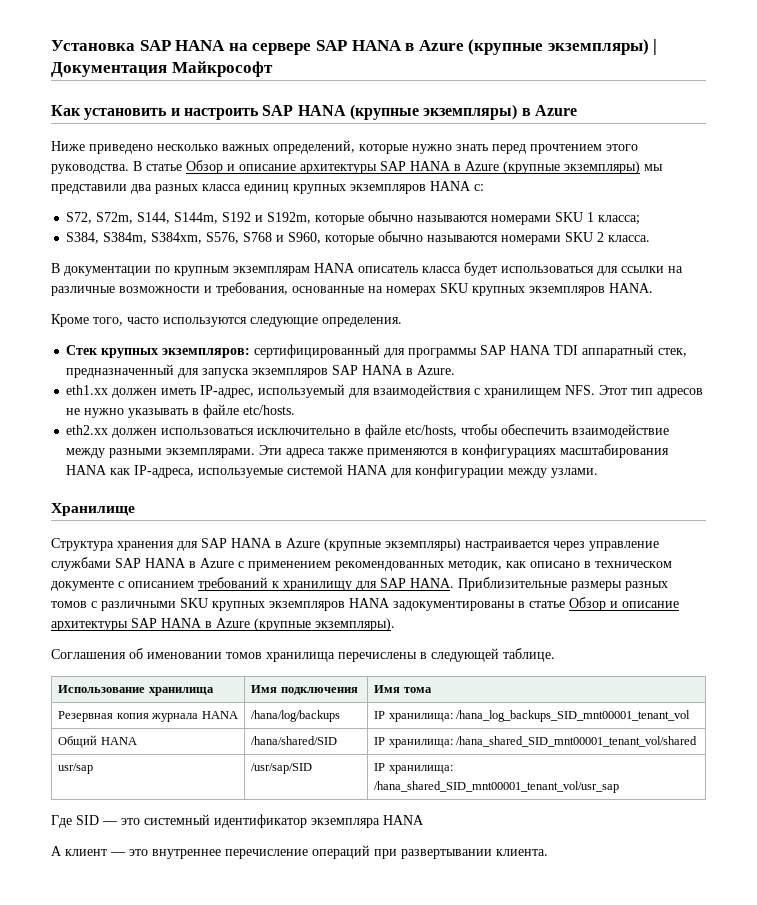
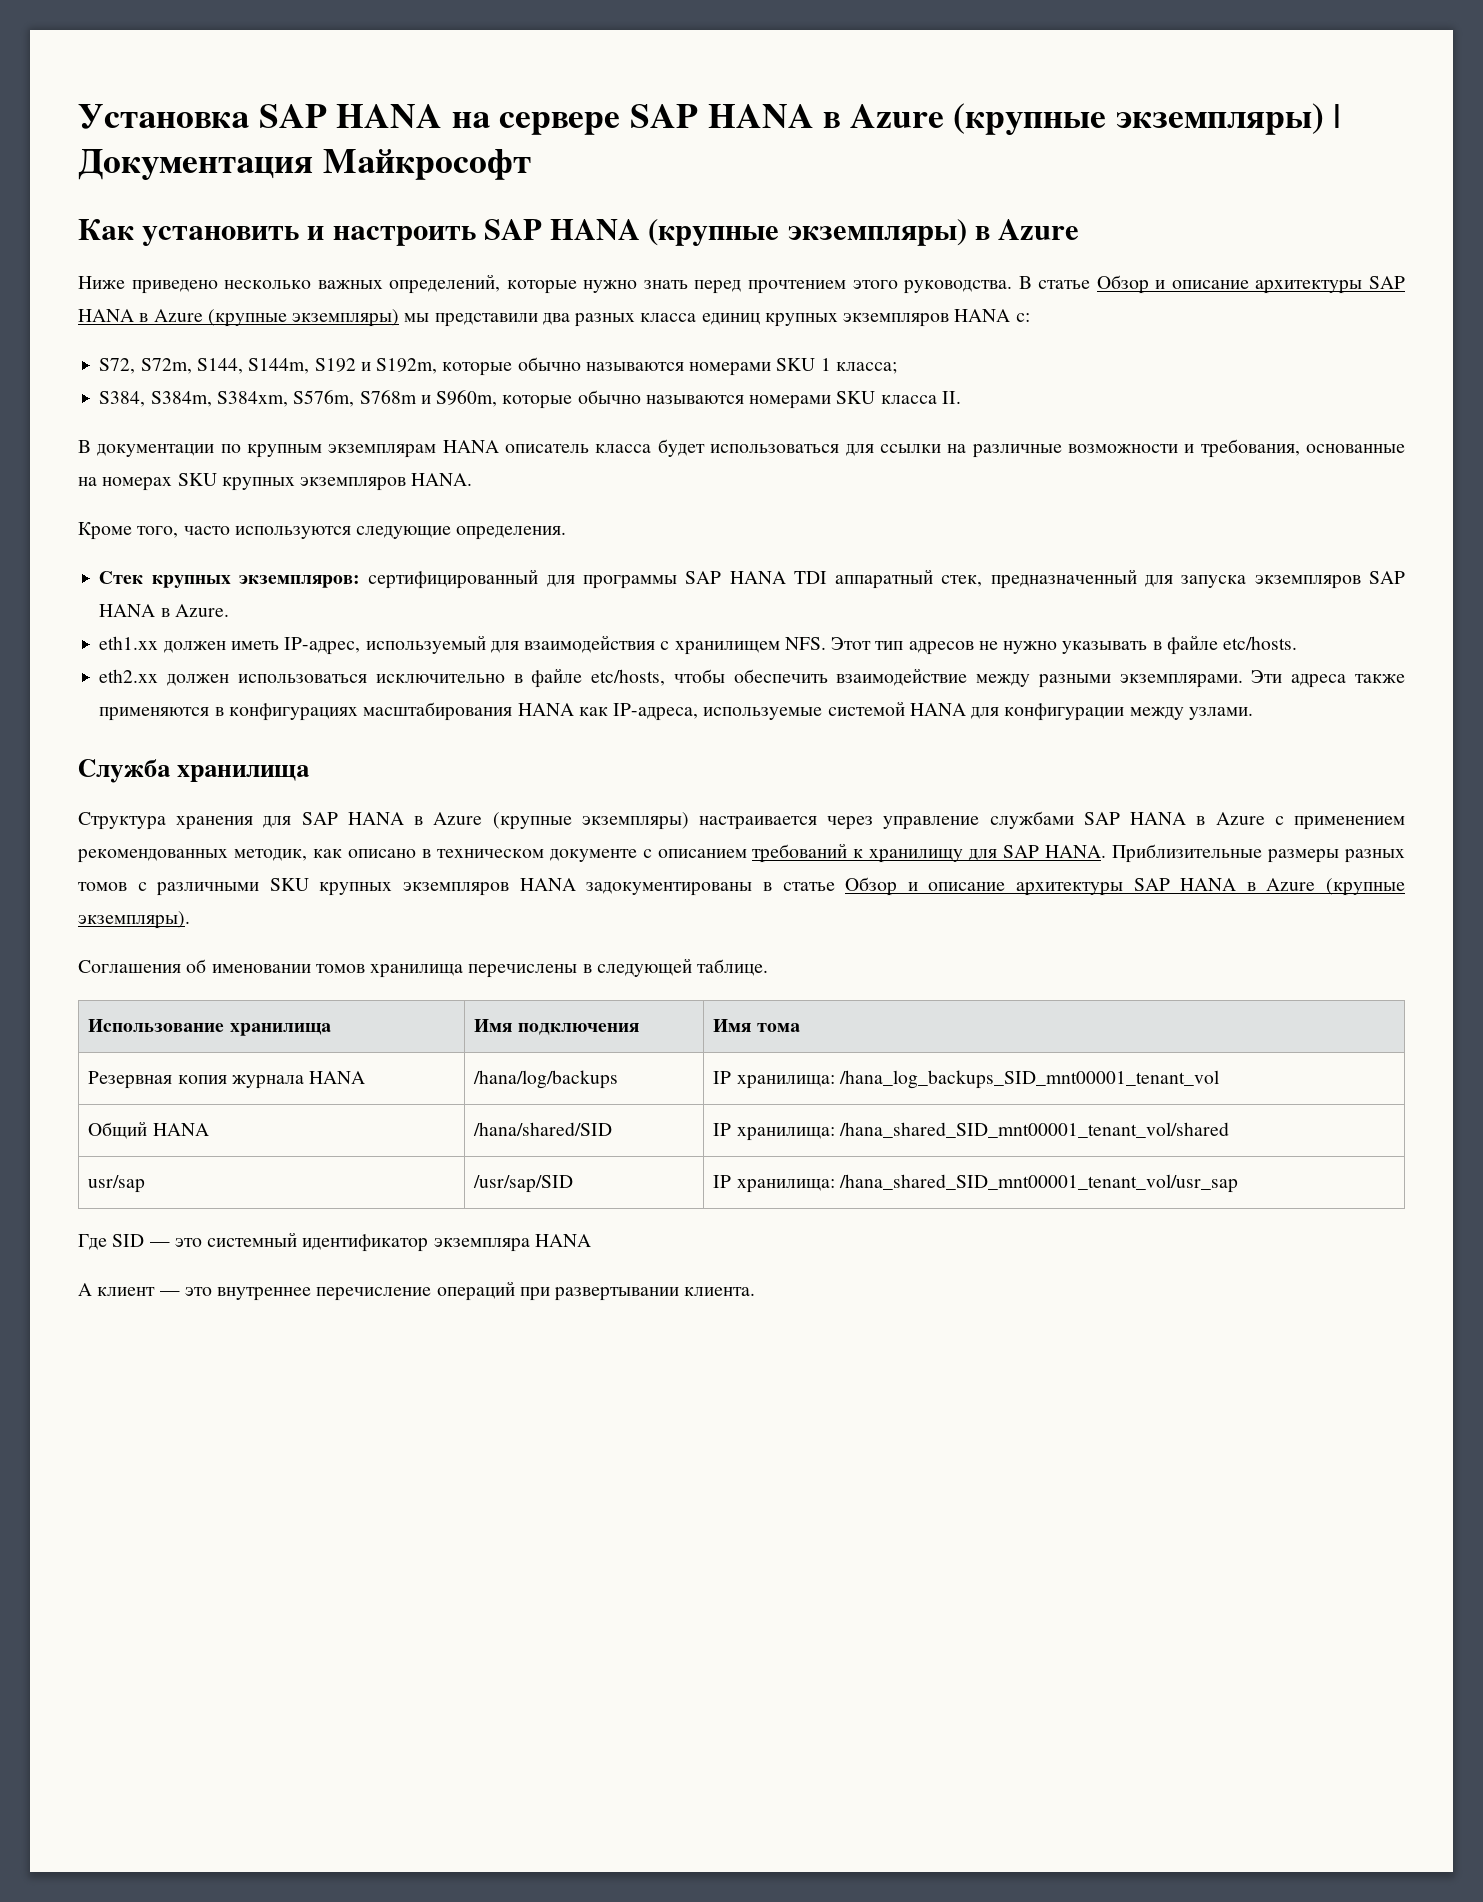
- S384, S384m, S384xm, S576, S768 и S960, которые обычно называются номерами SKU 2 класса.
+ S384, S384m, S384xm, S576m, S768m и S960m, которые обычно называются номерами SKU класса II.
- Хранилище
+ Служба хранилища

